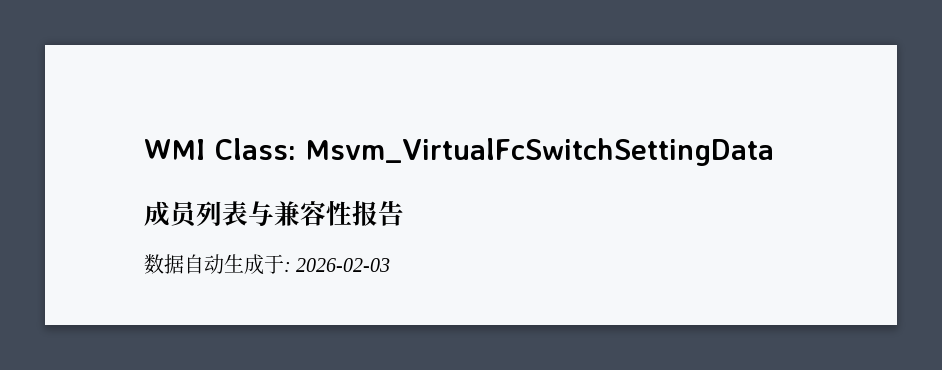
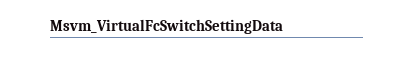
- WMI Class: Msvm_VirtualFcSwitchSettingData
+ Msvm_VirtualFcSwitchSettingData
- 成员列表与兼容性报告
- 数据自动生成于: 2026-02-03

